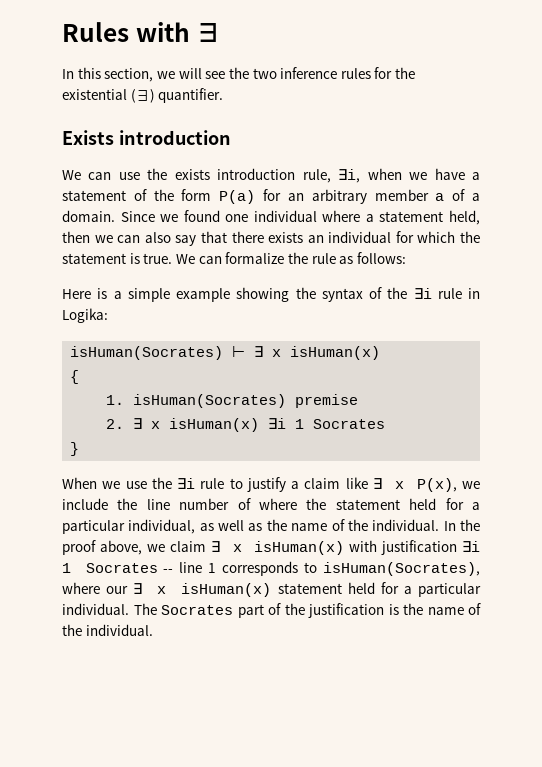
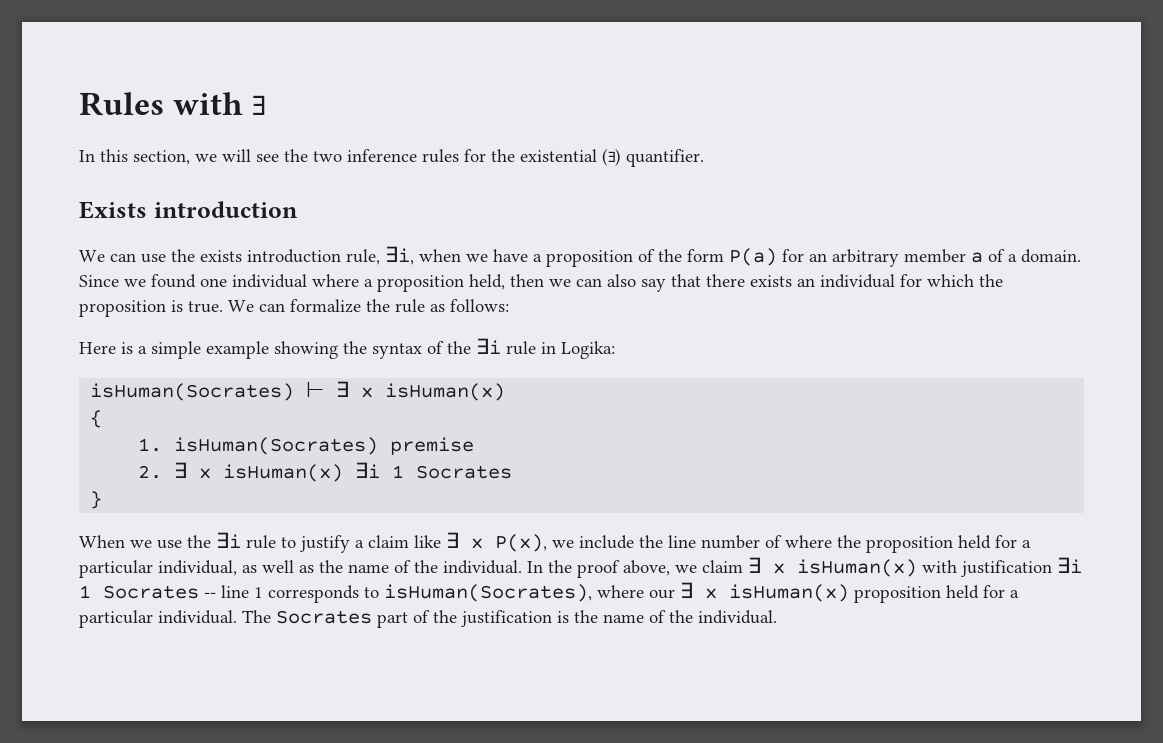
- We can use the exists introduction rule, ∃i, when we have a statement of the form P(a) for an arbitrary member a of a domain.
+ We can use the exists introduction rule, ∃i, when we have a proposition of the form P(a) for an arbitrary member a of a domain.
- Since we found one individual where a statement held, then we can also say that there exists an individual for which the statement is true.
+ Since we found one individual where a proposition held, then we can also say that there exists an individual for which the proposition is true.
- When we use the ∃i rule to justify a claim like ∃ x P(x), we include the line number of where the statement held for a particular individual, as well as the name of the individual.
+ When we use the ∃i rule to justify a claim like ∃ x P(x), we include the line number of where the proposition held for a particular individual, as well as the name of the individual.
- In the proof above, we claim ∃ x isHuman(x) with justification ∃i 1 Socrates -- line 1 corresponds to isHuman(Socrates), where our ∃ x isHuman(x) statement held for a particular individual.
+ In the proof above, we claim ∃ x isHuman(x) with justification ∃i 1 Socrates -- line 1 corresponds to isHuman(Socrates), where our ∃ x isHuman(x) proposition held for a particular individual.

